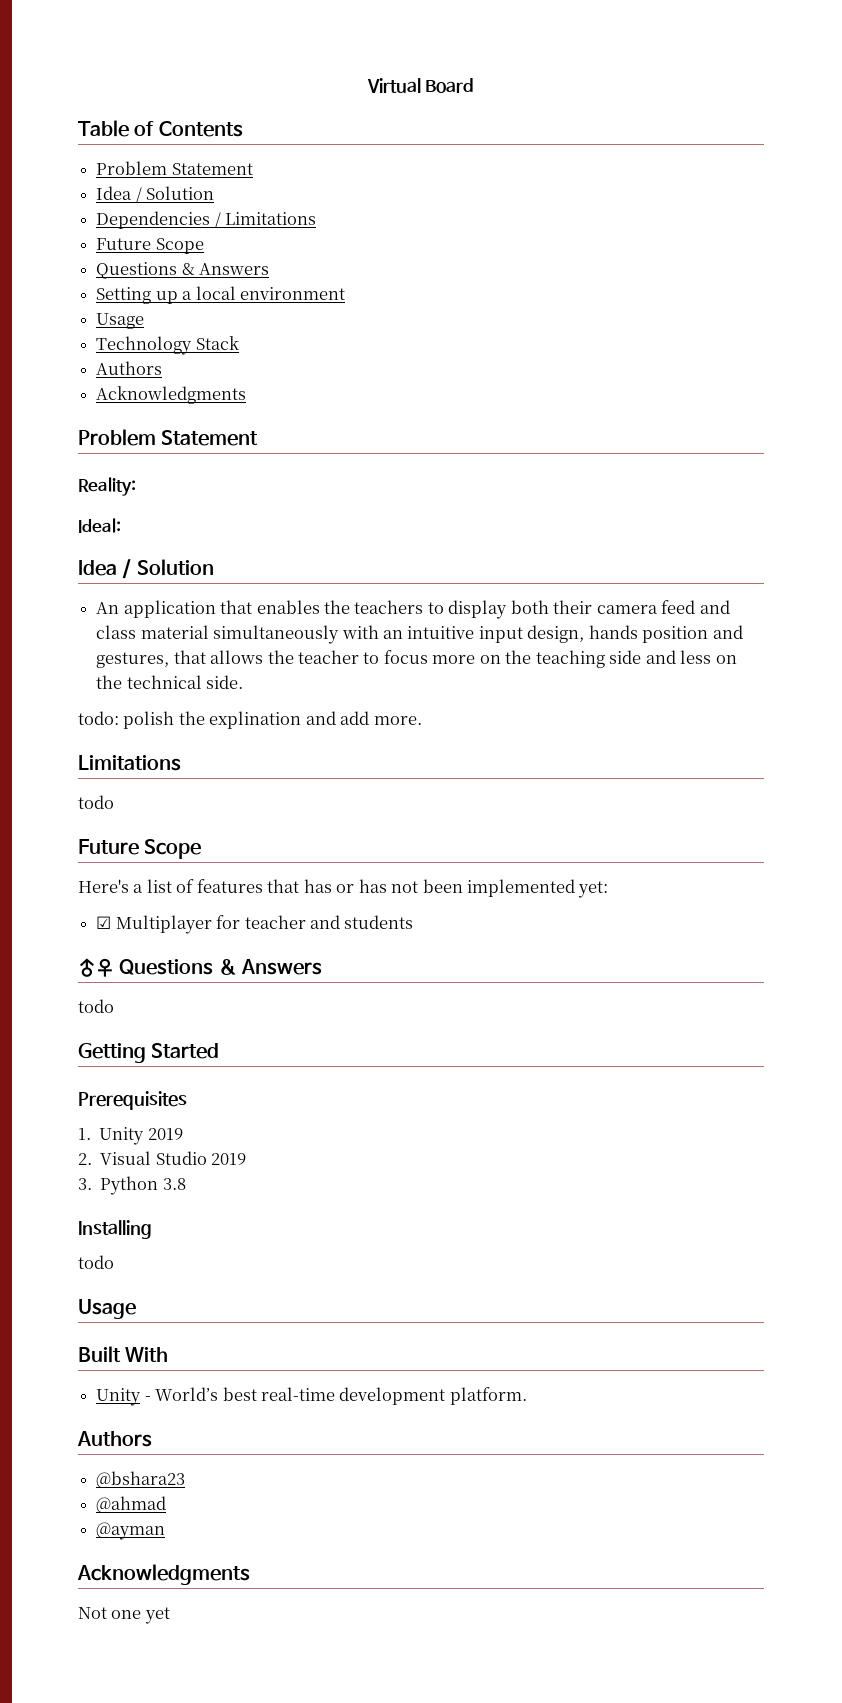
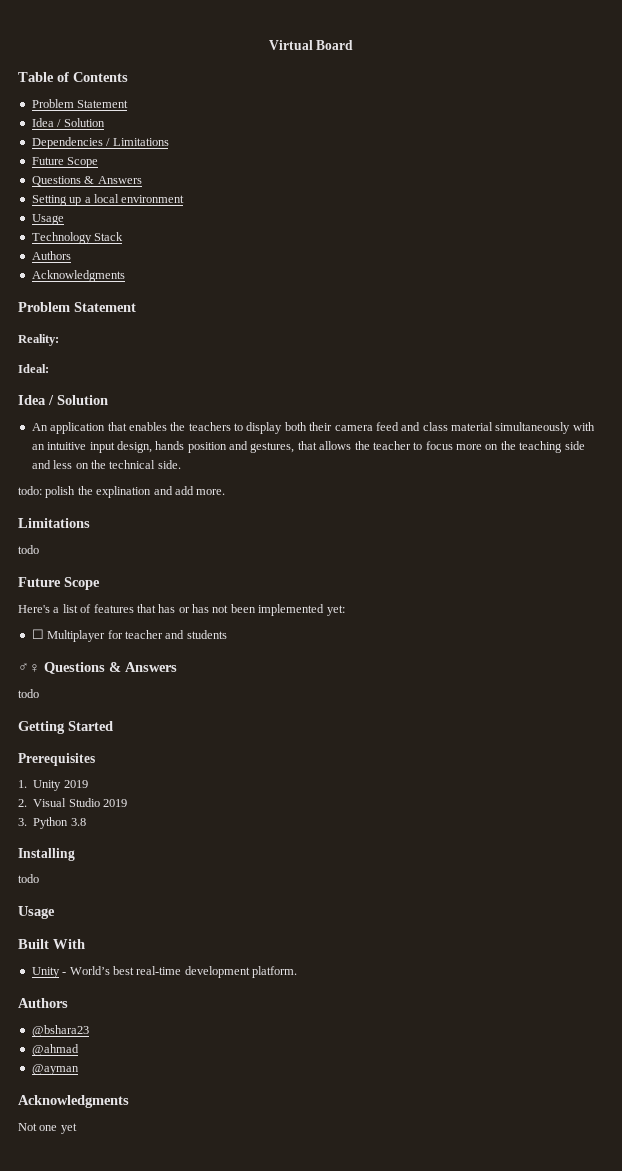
- ☑ Multiplayer for teacher and students
+ ☐ Multiplayer for teacher and students

